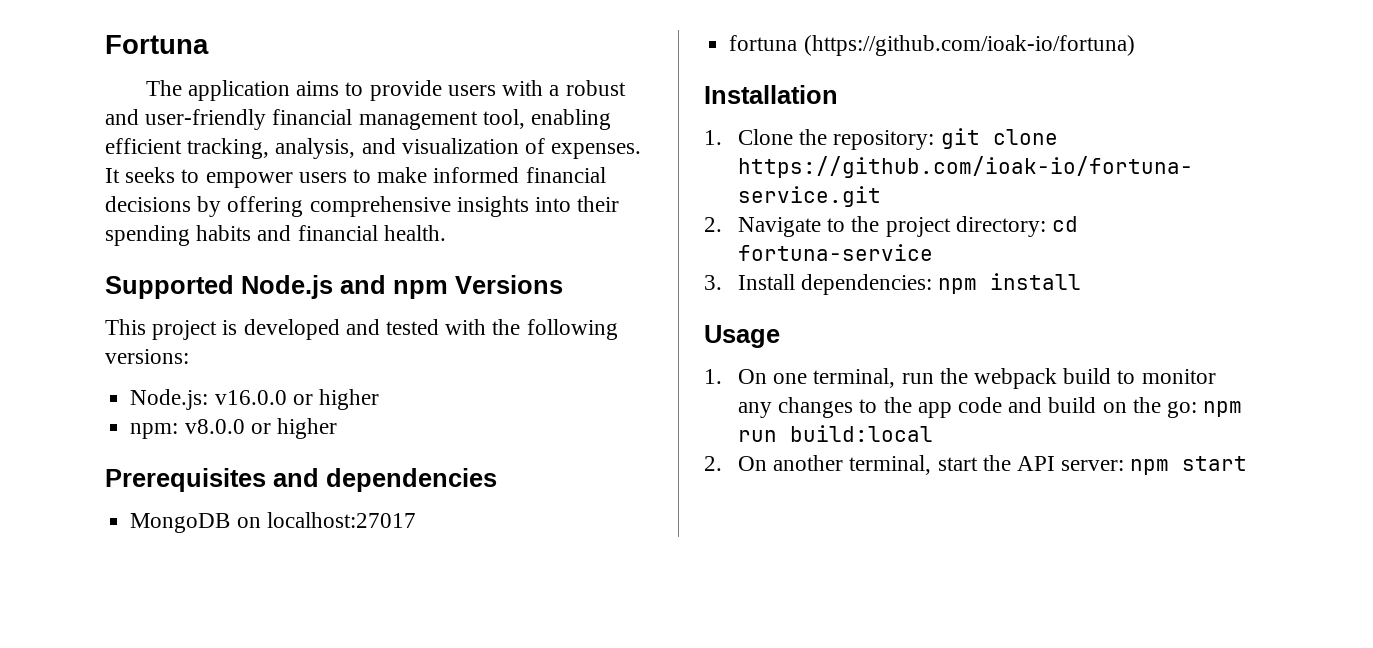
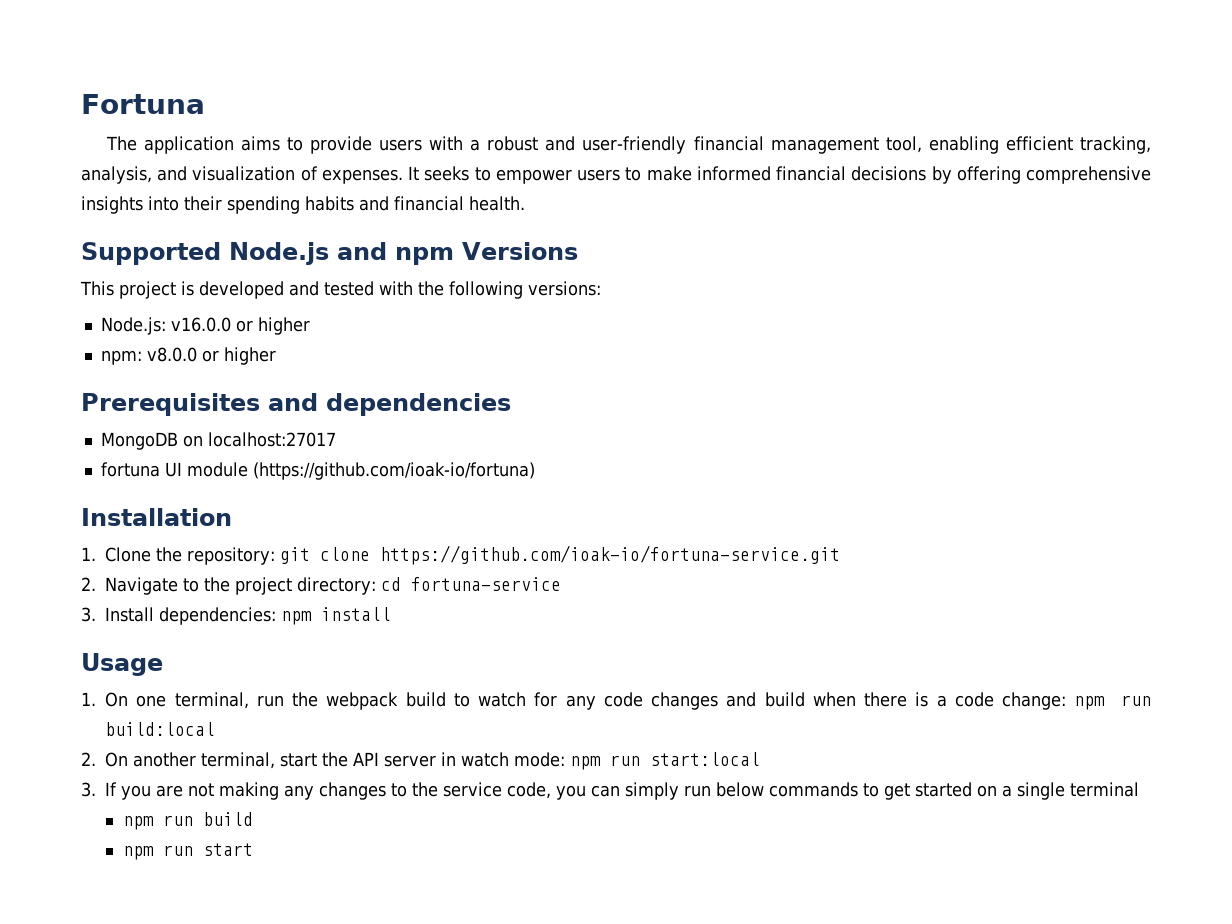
- fortuna (https://github.com/ioak-io/fortuna)
+ fortuna UI module (https://github.com/ioak-io/fortuna)
- 1. On one terminal, run the webpack build to monitor any changes to the app code and build on the go: npm run build:local
+ 1. On one terminal, run the webpack build to watch for any code changes and build when there is a code change: npm run build:local
- 2. On another terminal, start the API server: npm start
+ 2. On another terminal, start the API server in watch mode: npm run start:local
+ 3. If you are not making any changes to the service code, you can simply run below commands to get started on a single terminal
+ npm run build
+ npm run start

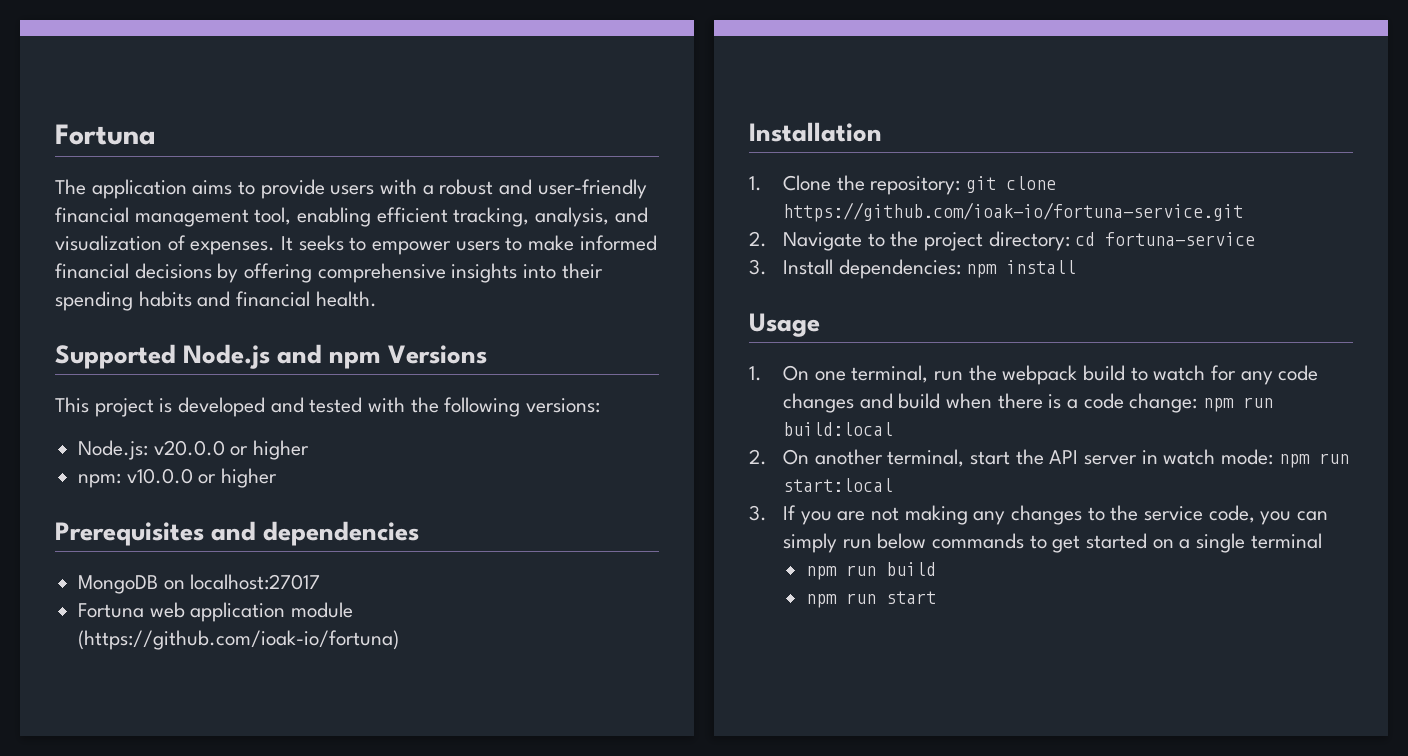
- Node.js: v16.0.0 or higher
+ Node.js: v20.0.0 or higher
- npm: v8.0.0 or higher
+ npm: v10.0.0 or higher
- fortuna UI module (https://github.com/ioak-io/fortuna)
+ Fortuna web application module (https://github.com/ioak-io/fortuna)

